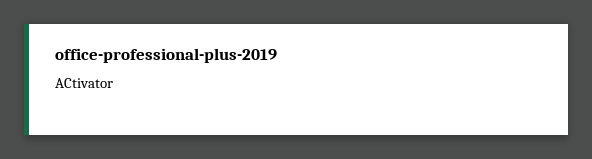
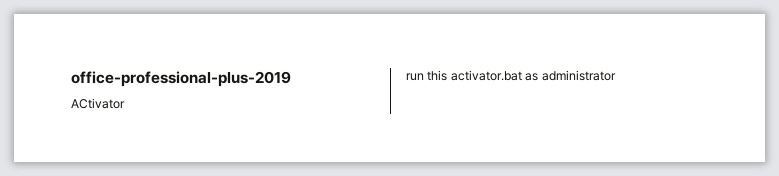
+ run this activator.bat as administrator

